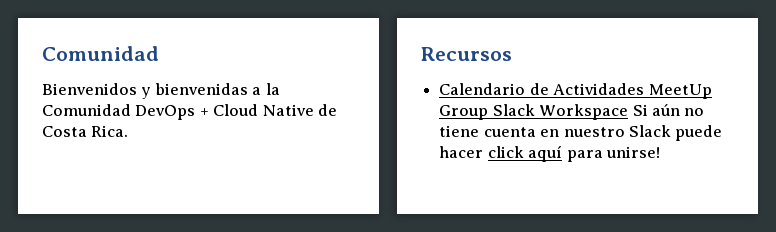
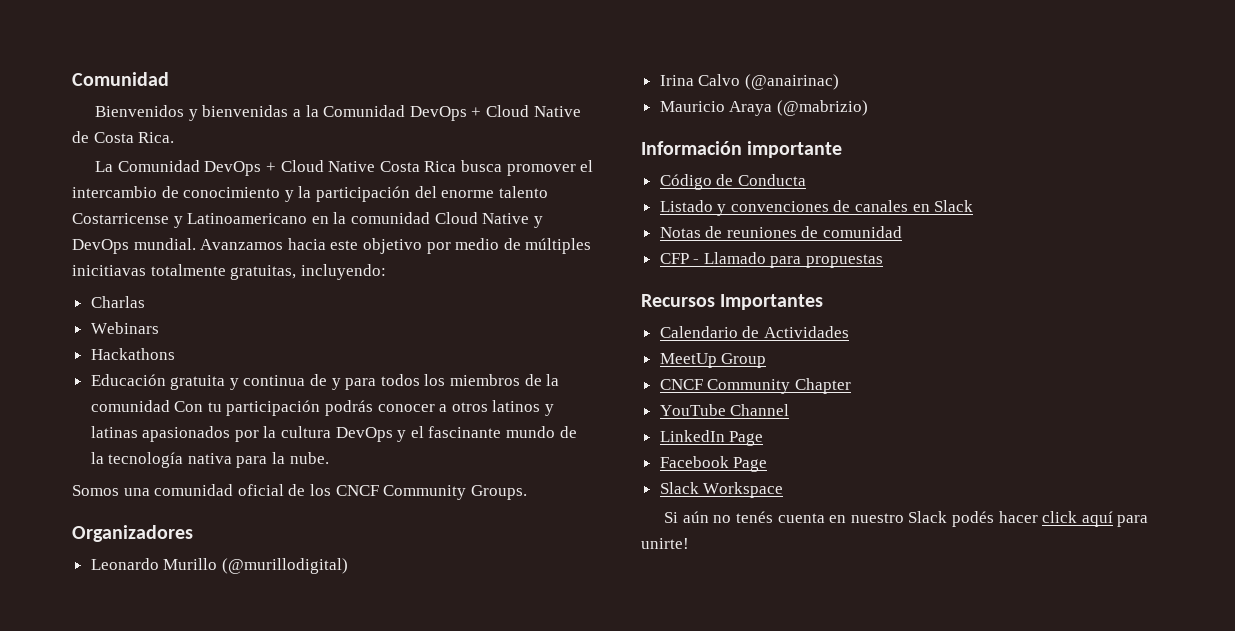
+ La Comunidad DevOps + Cloud Native Costa Rica busca promover el intercambio de conocimiento y la participación del enorme talento Costarricense y Latinoamericano en la comunidad Cloud Native y DevOps mundial. Avanzamos hacia este objetivo por medio de múltiples inicitiavas totalmente gratuitas, incluyendo:
+ Charlas
+ Webinars
+ Hackathons
+ Educación gratuita y continua de y para todos los miembros de la comunidad Con tu participación podrás conocer a otros latinos y latinas apasionados por la cultura DevOps y el fascinante mundo de la tecnología nativa para la nube.
+ Somos una comunidad oficial de los CNCF Community Groups.
+ Organizadores
+ Leonardo Murillo (@murillodigital)
+ Irina Calvo (@anairinac)
+ Mauricio Araya (@mabrizio)
+ Información importante
+ Código de Conducta
+ Listado y convenciones de canales en Slack
+ Notas de reuniones de comunidad
+ CFP - Llamado para propuestas
- Recursos
+ Recursos Importantes
- Calendario de Actividades MeetUp Group Slack Workspace Si aún no tiene cuenta en nuestro Slack puede hacer click aquí para unirse!
+ Calendario de Actividades
+ MeetUp Group
+ CNCF Community Chapter
+ YouTube Channel
+ LinkedIn Page
+ Facebook Page
+ Slack Workspace
+ Si aún no tenés cuenta en nuestro Slack podés hacer click aquí para unirte!

